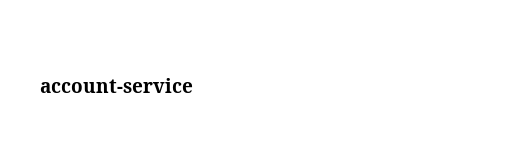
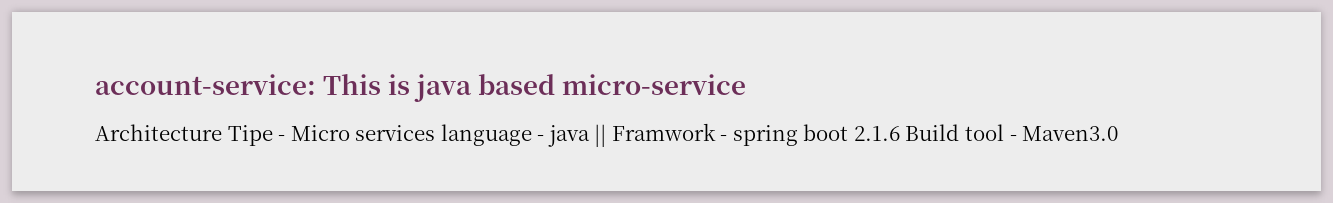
- account-service
+ account-service: This is java based micro-service
+ Architecture Tipe - Micro services language - java || Framwork - spring boot 2.1.6 Build tool - Maven3.0

